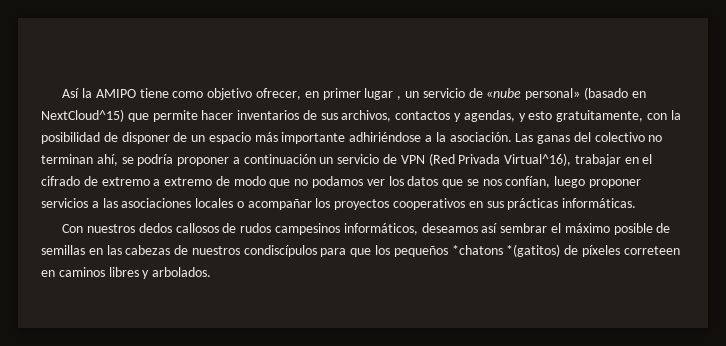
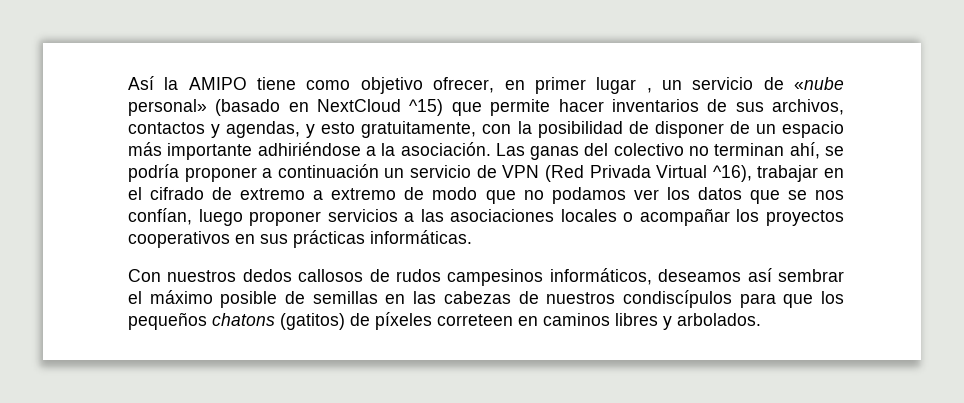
- Así la AMIPO tiene como objetivo ofrecer, en primer lugar , un servicio de «nube personal» (basado en NextCloud^15) que permite hacer inventarios de sus archivos, contactos y agendas, y esto gratuitamente, con la posibilidad de disponer de un espacio más importante adhiriéndose a la asociación.
+ Así la AMIPO tiene como objetivo ofrecer, en primer lugar , un servicio de «nube personal» (basado en NextCloud ^15) que permite hacer inventarios de sus archivos, contactos y agendas, y esto gratuitamente, con la posibilidad de disponer de un espacio más importante adhiriéndose a la asociación.
- Las ganas del colectivo no terminan ahí, se podría proponer a continuación un servicio de VPN (Red Privada Virtual^16), trabajar en el cifrado de extremo a extremo de modo que no podamos ver los datos que se nos confían, luego proponer servicios a las asociaciones locales o acompañar los proyectos cooperativos en sus prácticas informáticas.
+ Las ganas del colectivo no terminan ahí, se podría proponer a continuación un servicio de VPN (Red Privada Virtual ^16), trabajar en el cifrado de extremo a extremo de modo que no podamos ver los datos que se nos confían, luego proponer servicios a las asociaciones locales o acompañar los proyectos cooperativos en sus prácticas informáticas.
- Con nuestros dedos callosos de rudos campesinos informáticos, deseamos así sembrar el máximo posible de semillas en las cabezas de nuestros condiscípulos para que los pequeños *chatons *(gatitos) de píxeles correteen en caminos libres y arbolados.
+ Con nuestros dedos callosos de rudos campesinos informáticos, deseamos así sembrar el máximo posible de semillas en las cabezas de nuestros condiscípulos para que los pequeños chatons (gatitos) de píxeles correteen en caminos libres y arbolados.

